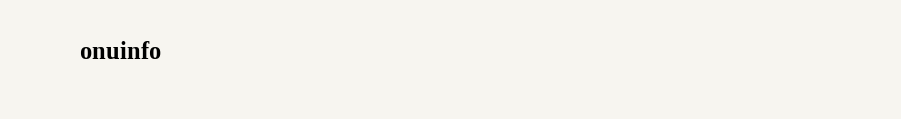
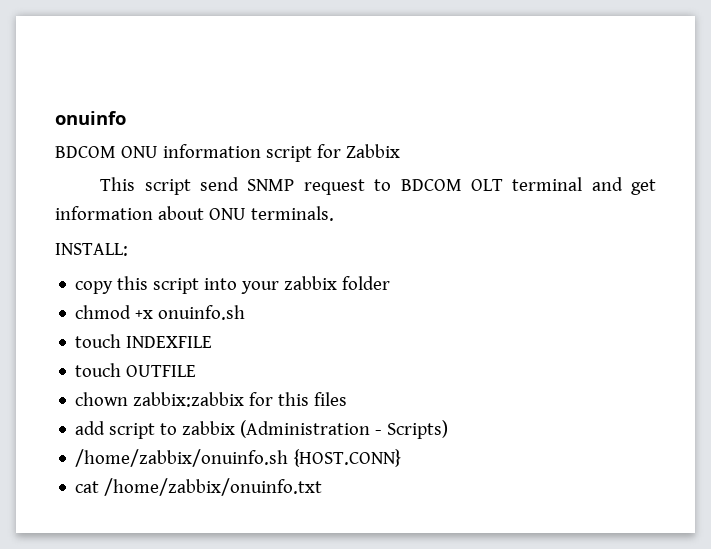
+ BDCOM ONU information script for Zabbix
+ This script send SNMP request to BDCOM OLT terminal and get information about ONU terminals.
+ INSTALL:
+ copy this script into your zabbix folder
+ chmod +x onuinfo.sh
+ touch INDEXFILE
+ touch OUTFILE
+ chown zabbix:zabbix for this files
+ add script to zabbix (Administration - Scripts)
+ /home/zabbix/onuinfo.sh {HOST.CONN}
+ cat /home/zabbix/onuinfo.txt

